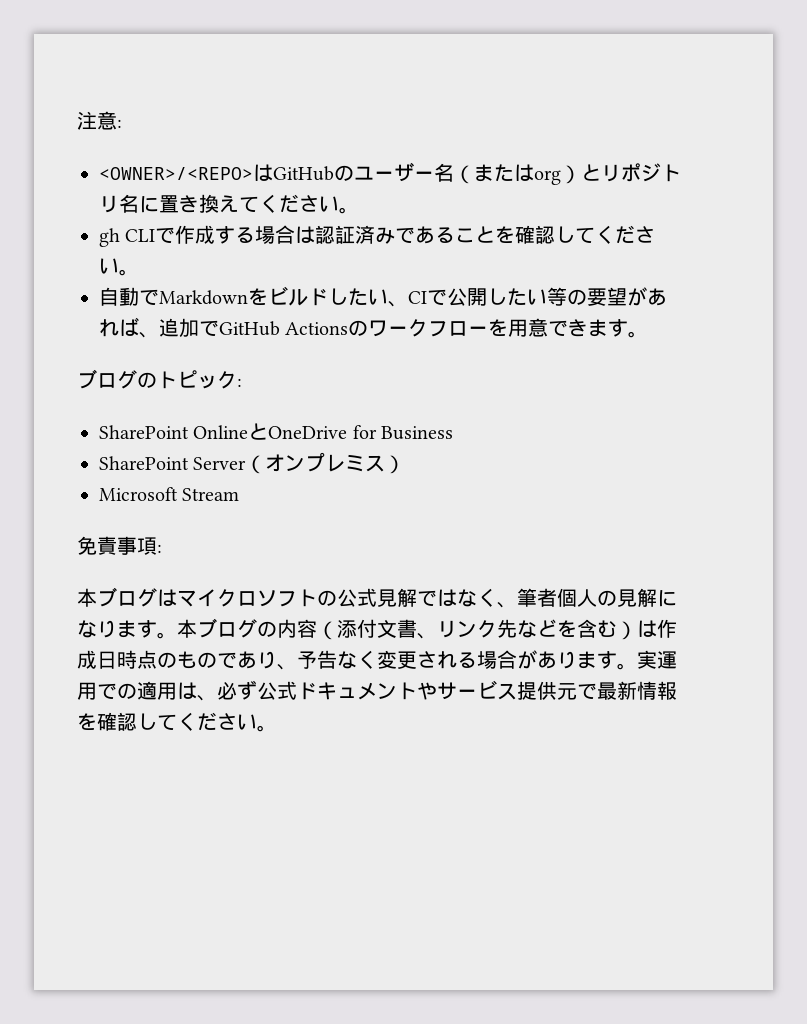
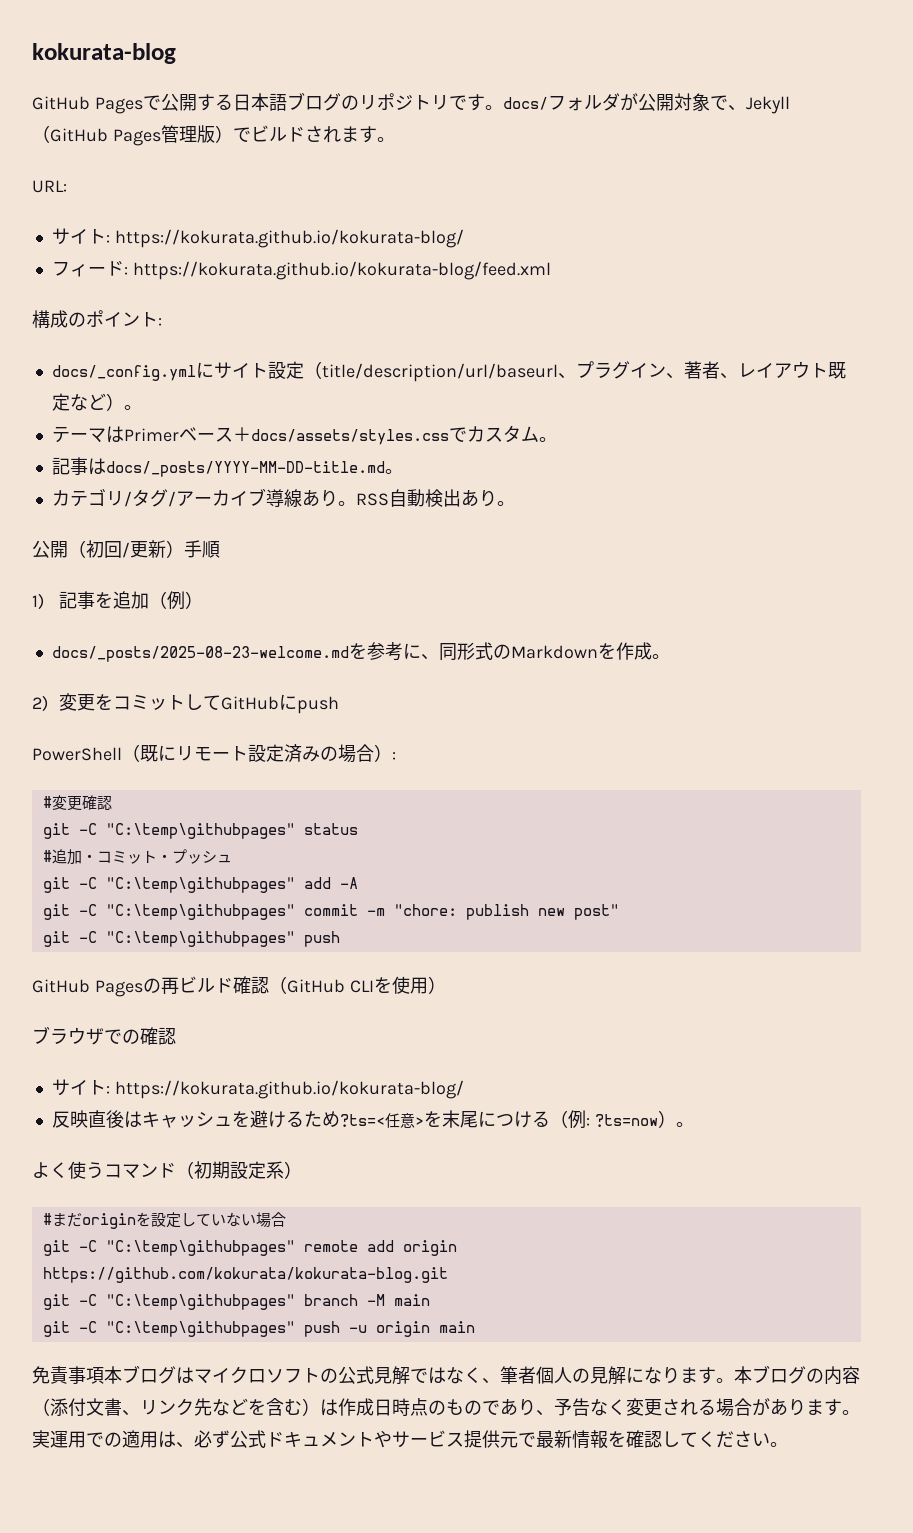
- 注意:
- <OWNER>/<REPO>はGitHubのユーザー名（またはorg）とリポジトリ名に置き換えてください。
- gh CLIで作成する場合は認証済みであることを確認してください。
- 自動でMarkdownをビルドしたい、CIで公開したい等の要望があれば、追加でGitHub Actionsのワークフローを用意できます。
- ブログのトピック:
- SharePoint OnlineとOneDrive for Business
- SharePoint Server（オンプレミス）
- Microsoft Stream
+ kokurata-blog
+ GitHub Pagesで公開する日本語ブログのリポジトリです。docs/フォルダが公開対象で、Jekyll（GitHub Pages管理版）でビルドされます。
+ URL:
+ サイト: https://kokurata.github.io/kokurata-blog/
+ フィード: https://kokurata.github.io/kokurata-blog/feed.xml
+ 構成のポイント:
+ docs/_config.ymlにサイト設定（title/description/url/baseurl、プラグイン、著者、レイアウト既定など）。
+ テーマはPrimerベース＋docs/assets/styles.cssでカスタム。
+ 記事はdocs/_posts/YYYY-MM-DD-title.md。
+ カテゴリ/タグ/アーカイブ導線あり。RSS自動検出あり。
+ 公開（初回/更新）手順
+ 1)記事を追加（例）
+ docs/_posts/2025-08-23-welcome.mdを参考に、同形式のMarkdownを作成。
+ 2)変更をコミットしてGitHubにpush
+ PowerShell（既にリモート設定済みの場合）:
+ #変更確認
+ git -C "C:\temp\githubpages" status
+ #追加・コミット・プッシュ
+ git -C "C:\temp\githubpages" add -A
+ git -C "C:\temp\githubpages" commit -m "chore: publish new post"
+ git -C "C:\temp\githubpages" push
+ GitHub Pagesの再ビルド確認（GitHub CLIを使用）
+ ブラウザでの確認
+ サイト: https://kokurata.github.io/kokurata-blog/
+ 反映直後はキャッシュを避けるため?ts=<任意>を末尾につける（例: ?ts=now）。
+ よく使うコマンド（初期設定系）
+ #まだoriginを設定していない場合
+ git -C "C:\temp\githubpages" remote add origin https://github.com/kokurata/kokurata-blog.git
+ git -C "C:\temp\githubpages" branch -M main
+ git -C "C:\temp\githubpages" push -u origin main
- 免責事項:
- 本ブログはマイクロソフトの公式見解ではなく、筆者個人の見解になります。
+ 免責事項本ブログはマイクロソフトの公式見解ではなく、筆者個人の見解になります。

